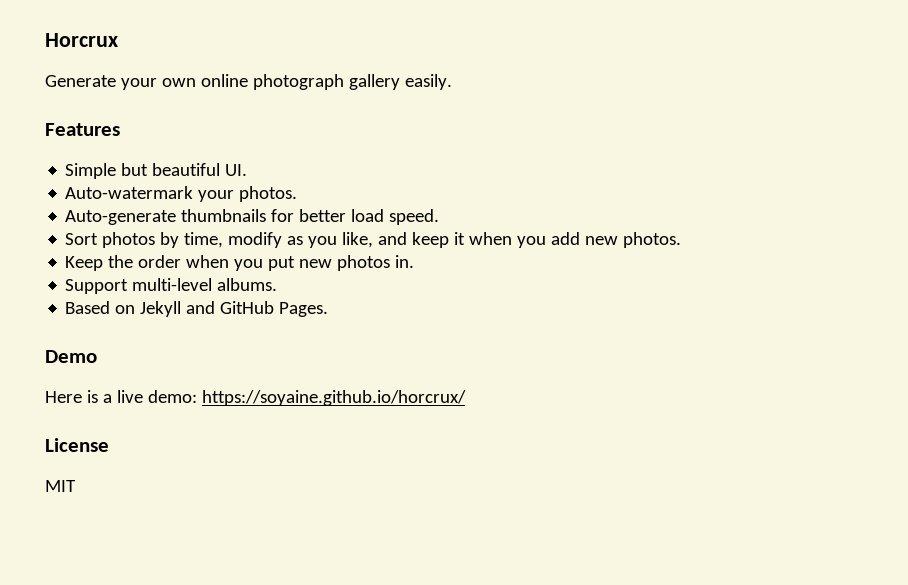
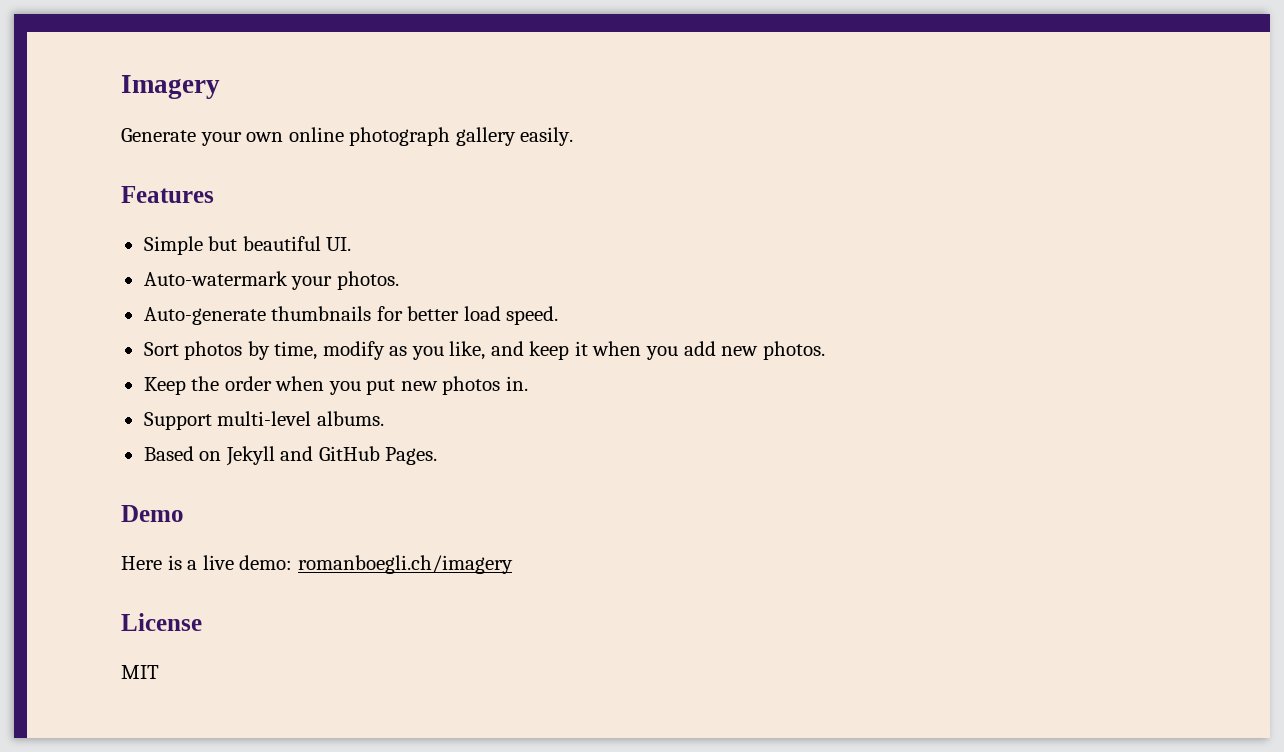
- Horcrux
+ Imagery
- Here is a live demo: https://soyaine.github.io/horcrux/
+ Here is a live demo: romanboegli.ch/imagery

